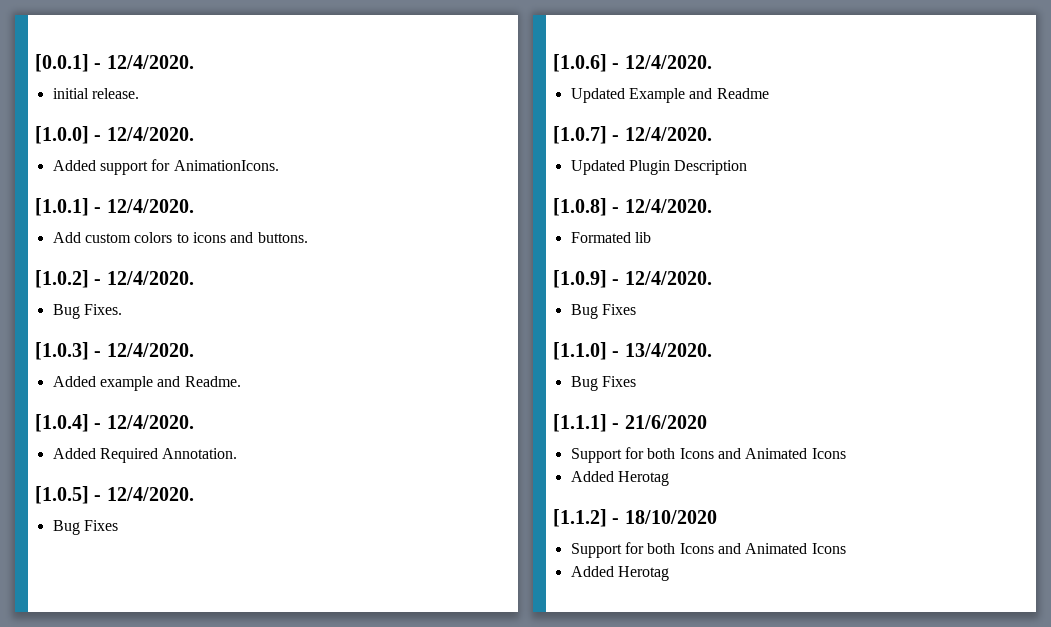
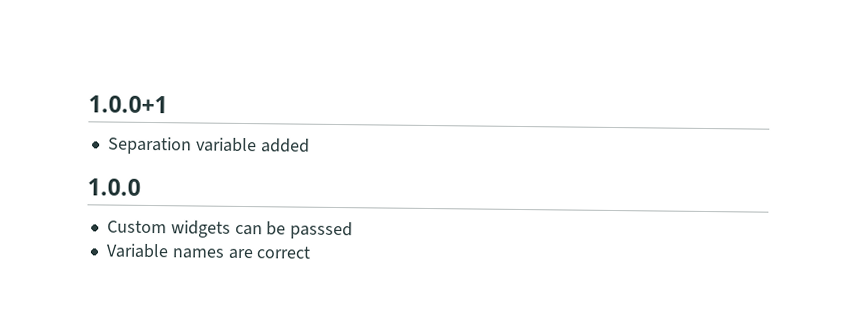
- [0.0.1] - 12/4/2020.
- initial release.
- [1.0.0] - 12/4/2020.
- Added support for AnimationIcons.
- [1.0.1] - 12/4/2020.
- Add custom colors to icons and buttons.
- [1.0.2] - 12/4/2020.
- Bug Fixes.
- [1.0.3] - 12/4/2020.
- Added example and Readme.
- [1.0.4] - 12/4/2020.
- Added Required Annotation.
- [1.0.5] - 12/4/2020.
- Bug Fixes
- [1.0.6] - 12/4/2020.
- Updated Example and Readme
- [1.0.7] - 12/4/2020.
- Updated Plugin Description
- [1.0.8] - 12/4/2020.
- Formated lib
- [1.0.9] - 12/4/2020.
- Bug Fixes
- [1.1.0] - 13/4/2020.
- Bug Fixes
- [1.1.1] - 21/6/2020
- Support for both Icons and Animated Icons
- Added Herotag
- [1.1.2] - 18/10/2020
- Support for both Icons and Animated Icons
- Added Herotag
+ 1.0.0+1
+ Separation variable added
+ 1.0.0
+ Custom widgets can be passsed
+ Variable names are correct

